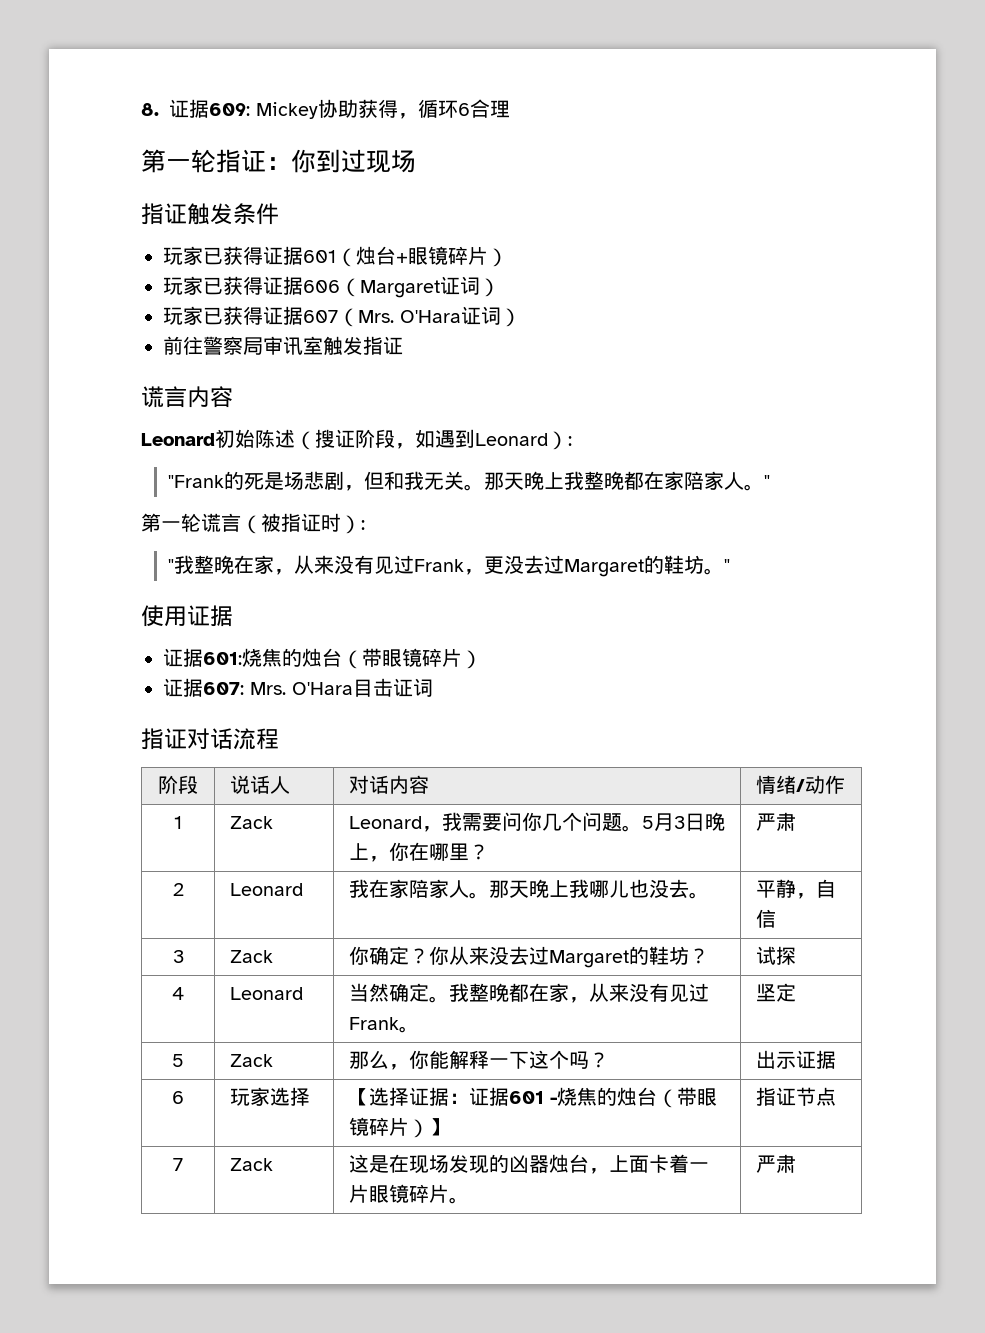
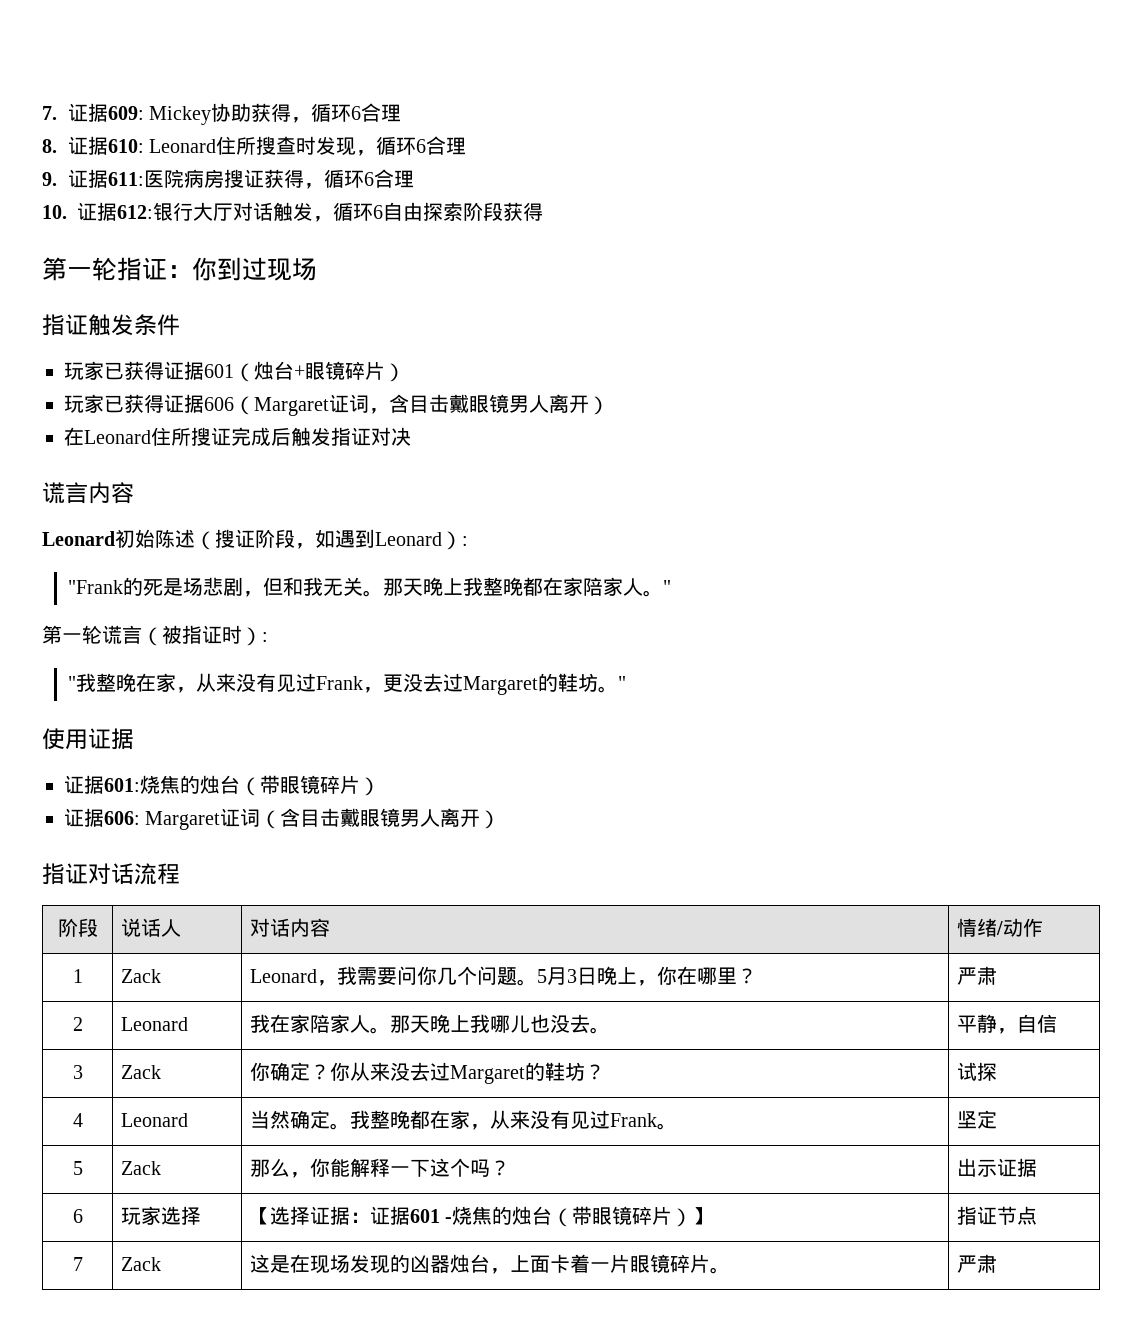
- 8.证据609: Mickey协助获得，循环6合理
+ 7.证据609: Mickey协助获得，循环6合理
+ 8.证据610: Leonard住所搜查时发现，循环6合理
+ 9.证据611:医院病房搜证获得，循环6合理
+ 10.证据612:银行大厅对话触发，循环6自由探索阶段获得
- 玩家已获得证据606（Margaret证词）
- 玩家已获得证据607（Mrs. O'Hara证词）
- 前往警察局审讯室触发指证
+ 玩家已获得证据606（Margaret证词，含目击戴眼镜男人离开）
+ 在Leonard住所搜证完成后触发指证对决
- 证据607: Mrs. O'Hara目击证词
+ 证据606: Margaret证词（含目击戴眼镜男人离开）

